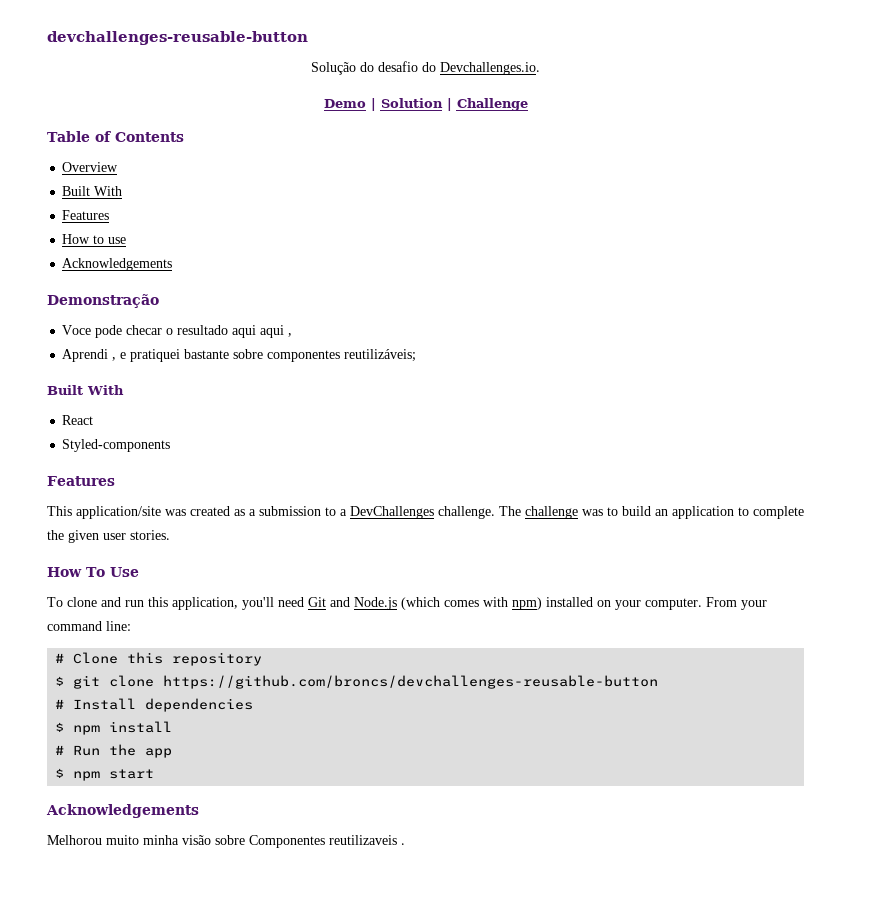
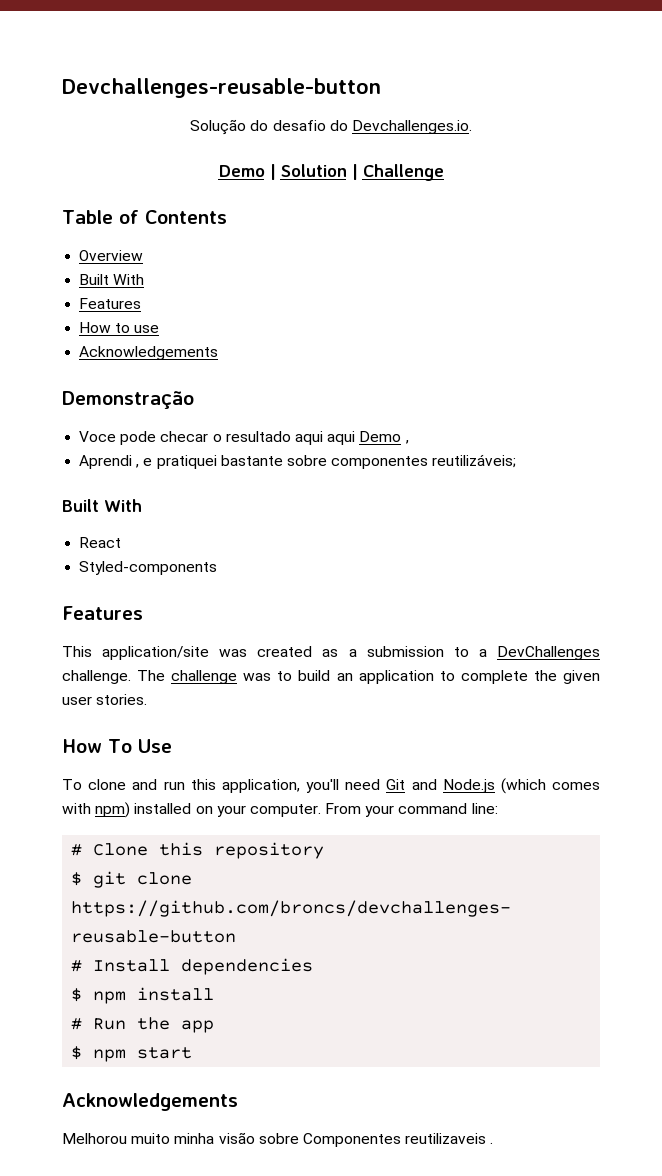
- devchallenges-reusable-button
+ Devchallenges-reusable-button
- Voce pode checar o resultado aqui aqui ,
+ Voce pode checar o resultado aqui aqui Demo ,

